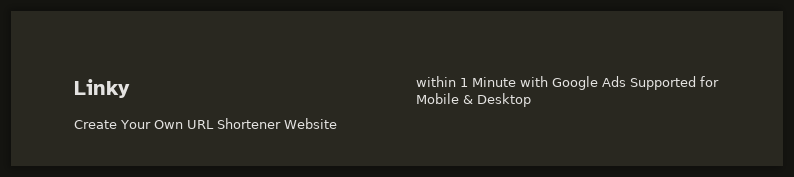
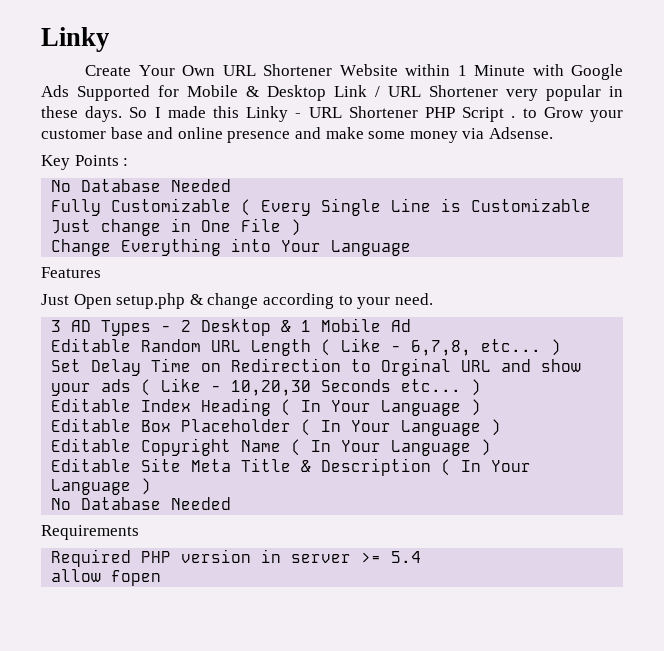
- Create Your Own URL Shortener Website within 1 Minute with Google Ads Supported for Mobile & Desktop
+ Create Your Own URL Shortener Website within 1 Minute with Google Ads Supported for Mobile & Desktop Link / URL Shortener very popular in these days. So I made this Linky - URL Shortener PHP Script . to Grow your customer base and online presence and make some money via Adsense.
+ Key Points :
+ No Database Needed
+ Fully Customizable ( Every Single Line is Customizable Just change in One File )
+ Change Everything into Your Language
+ Features
+ Just Open setup.php & change according to your need.
+ 3 AD Types - 2 Desktop & 1 Mobile Ad
+ Editable Random URL Length ( Like - 6,7,8, etc... )
+ Set Delay Time on Redirection to Orginal URL and show your ads ( Like - 10,20,30 Seconds etc... )
+ Editable Index Heading ( In Your Language )
+ Editable Box Placeholder ( In Your Language )
+ Editable Copyright Name ( In Your Language )
+ Editable Site Meta Title & Description ( In Your Language )
+ No Database Needed
+ Requirements
+ Required PHP version in server >= 5.4
+ allow fopen

